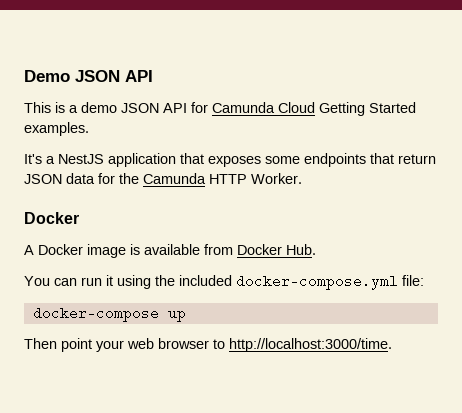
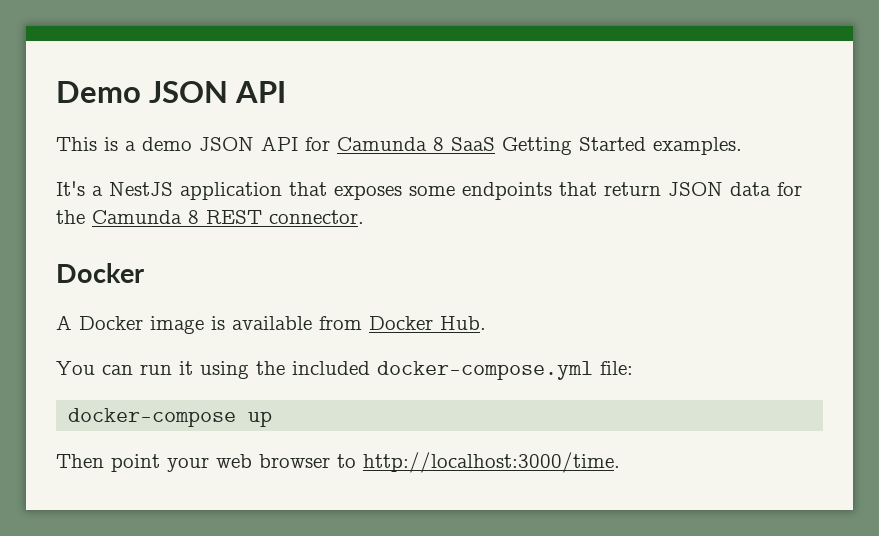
- This is a demo JSON API for Camunda Cloud Getting Started examples.
+ This is a demo JSON API for Camunda 8 SaaS Getting Started examples.
- It's a NestJS application that exposes some endpoints that return JSON data for the Camunda HTTP Worker.
+ It's a NestJS application that exposes some endpoints that return JSON data for the Camunda 8 REST connector.

